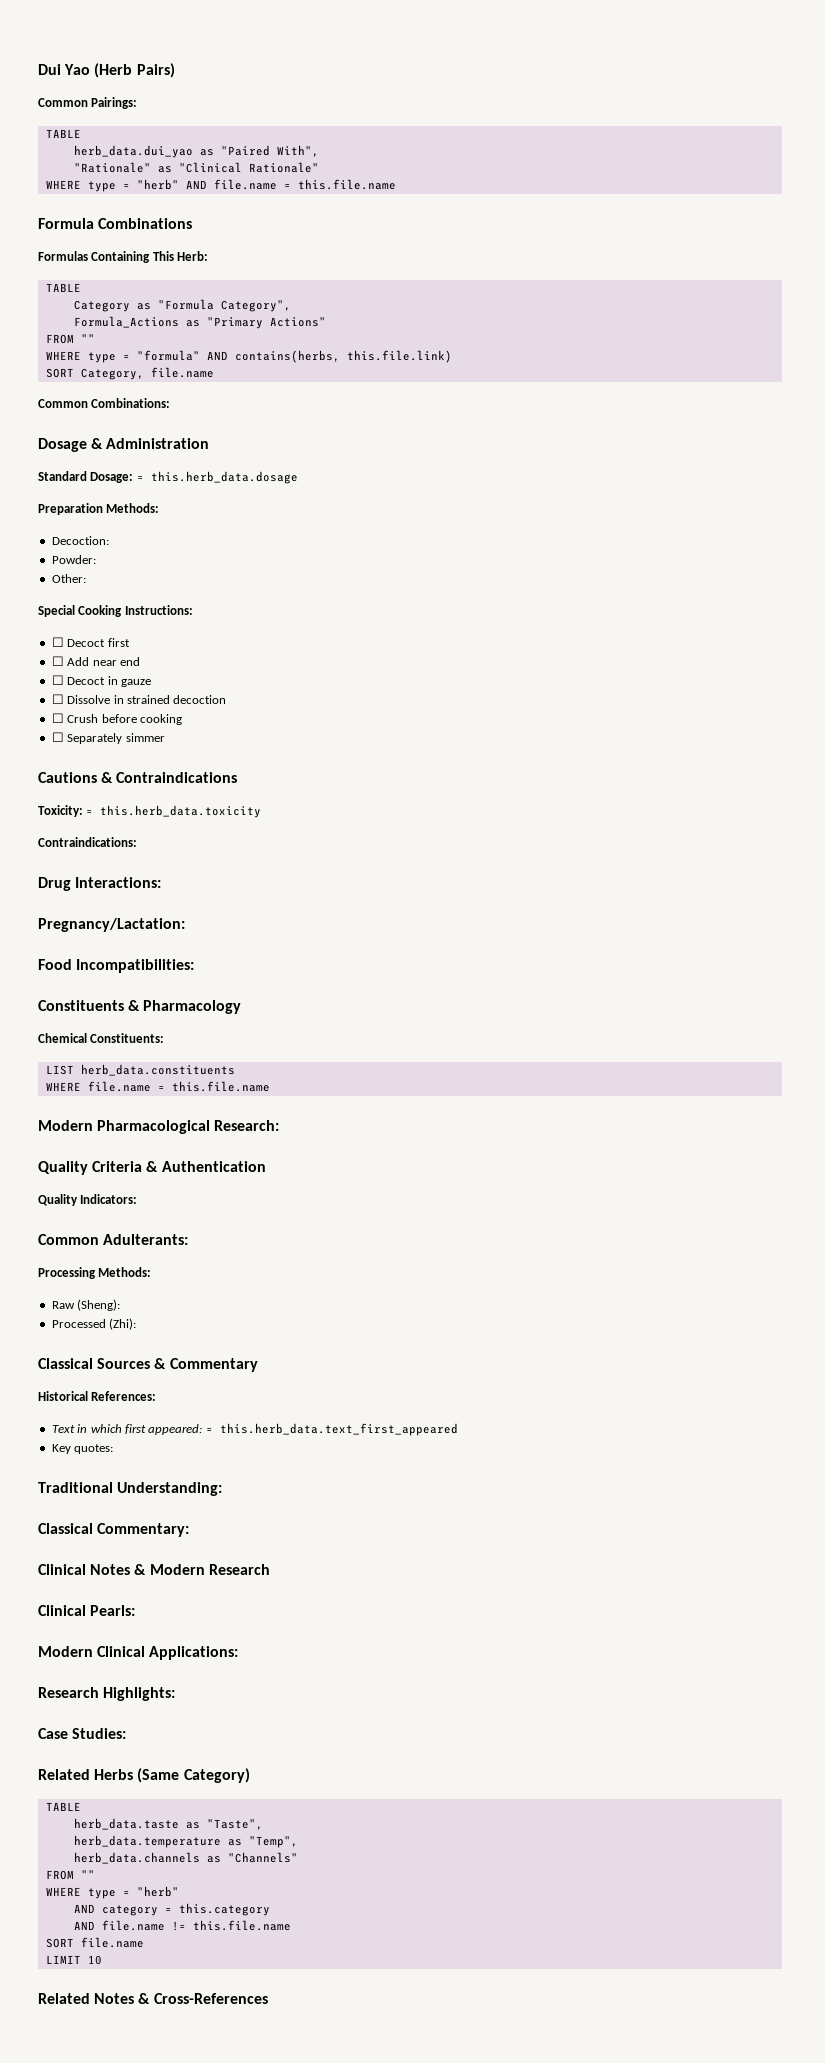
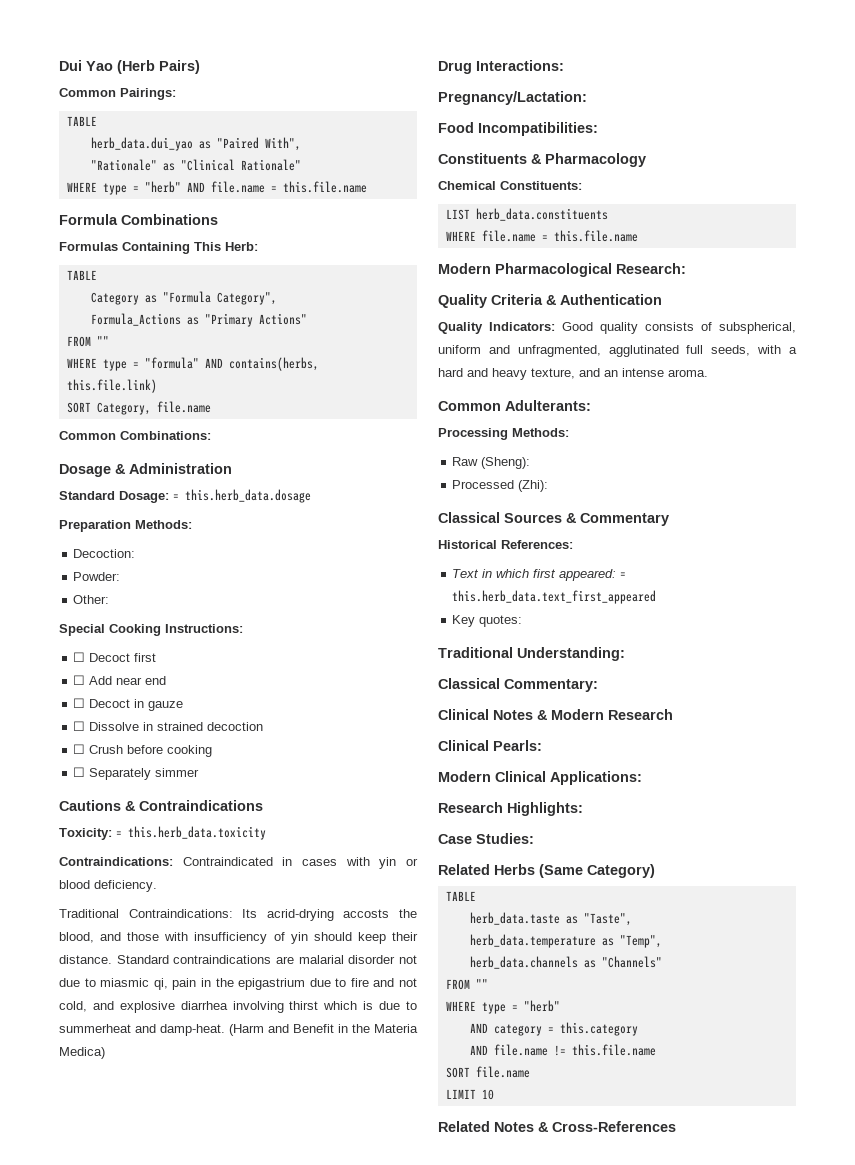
- Contraindications:
+ Contraindications: Contraindicated in cases with yin or blood deficiency.
+ Traditional Contraindications: Its acrid-drying accosts the blood, and those with insufficiency of yin should keep their distance. Standard contraindications are malarial disorder not due to miasmic qi, pain in the epigastrium due to fire and not cold, and explosive diarrhea involving thirst which is due to summerheat and damp-heat. (Harm and Benefit in the Materia Medica)
- Quality Indicators:
+ Quality Indicators: Good quality consists of subspherical, uniform and unfragmented, agglutinated full seeds, with a hard and heavy texture, and an intense aroma.

